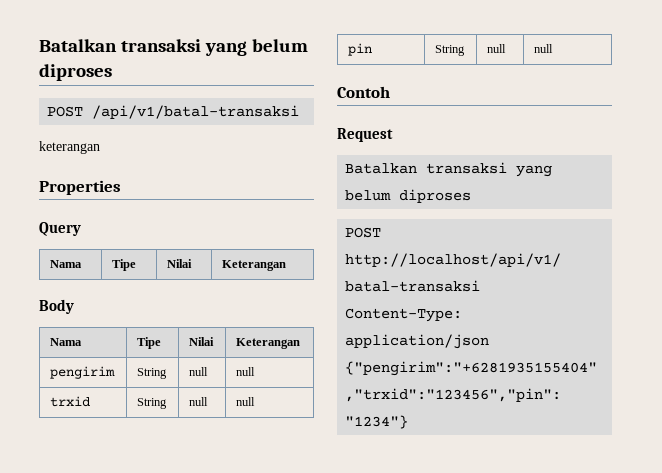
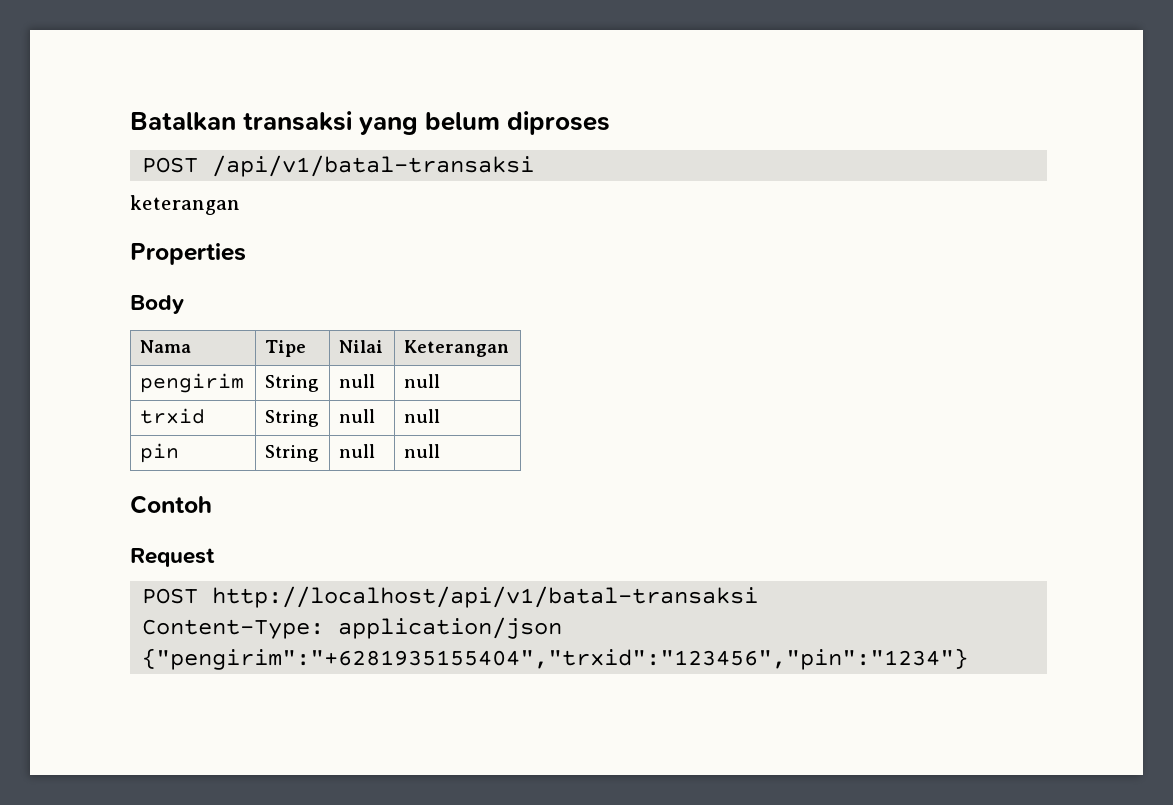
- Query
- Nama | Tipe | Nilai | Keterangan
  Request
- Batalkan transaksi yang belum diproses

